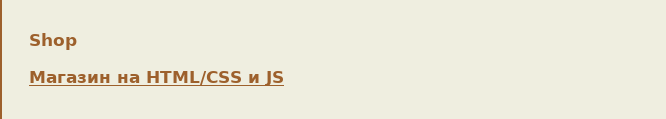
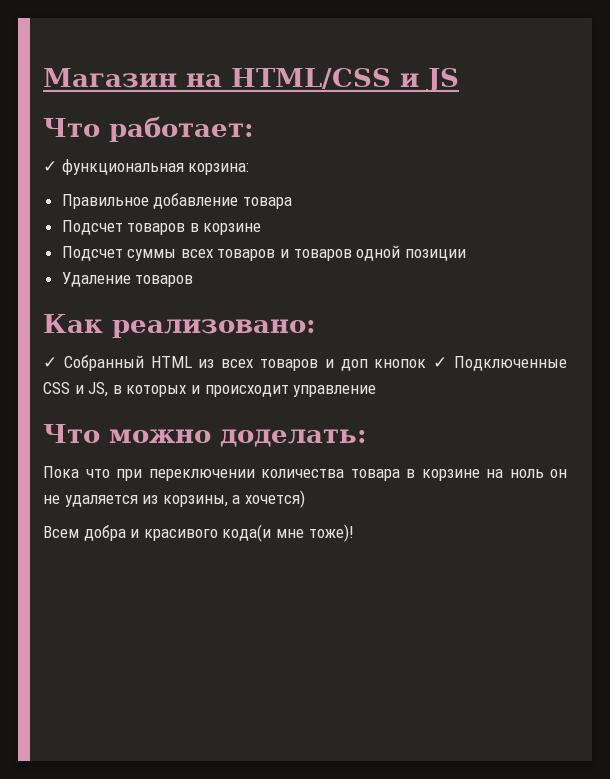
- Shop
+ Что работает:
+ ✓ функциональная корзина:
+ Правильное добавление товара
+ Подсчет товаров в корзине
+ Подсчет суммы всех товаров и товаров одной позиции
+ Удаление товаров
+ Как реализовано:
+ ✓ Собранный HTML из всех товаров и доп кнопок ✓ Подключенные CSS и JS, в которых и происходит управление
+ Что можно доделать:
+ Пока что при переключении количества товара в корзине на ноль он не удаляется из корзины, а хочется)
+ Всем добра и красивого кода(и мне тоже)!

